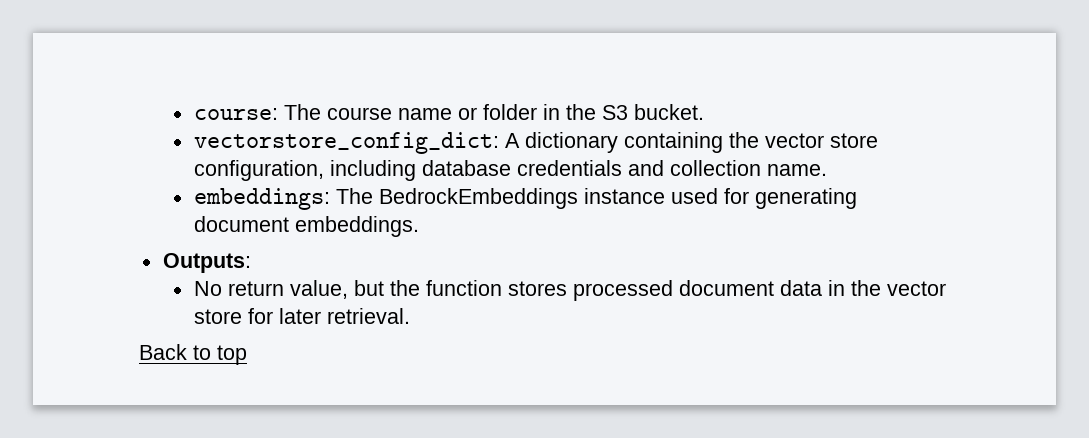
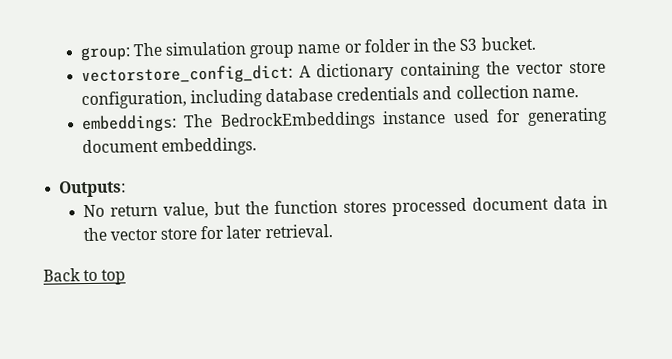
- course: The course name or folder in the S3 bucket.
+ group: The simulation group name or folder in the S3 bucket.

